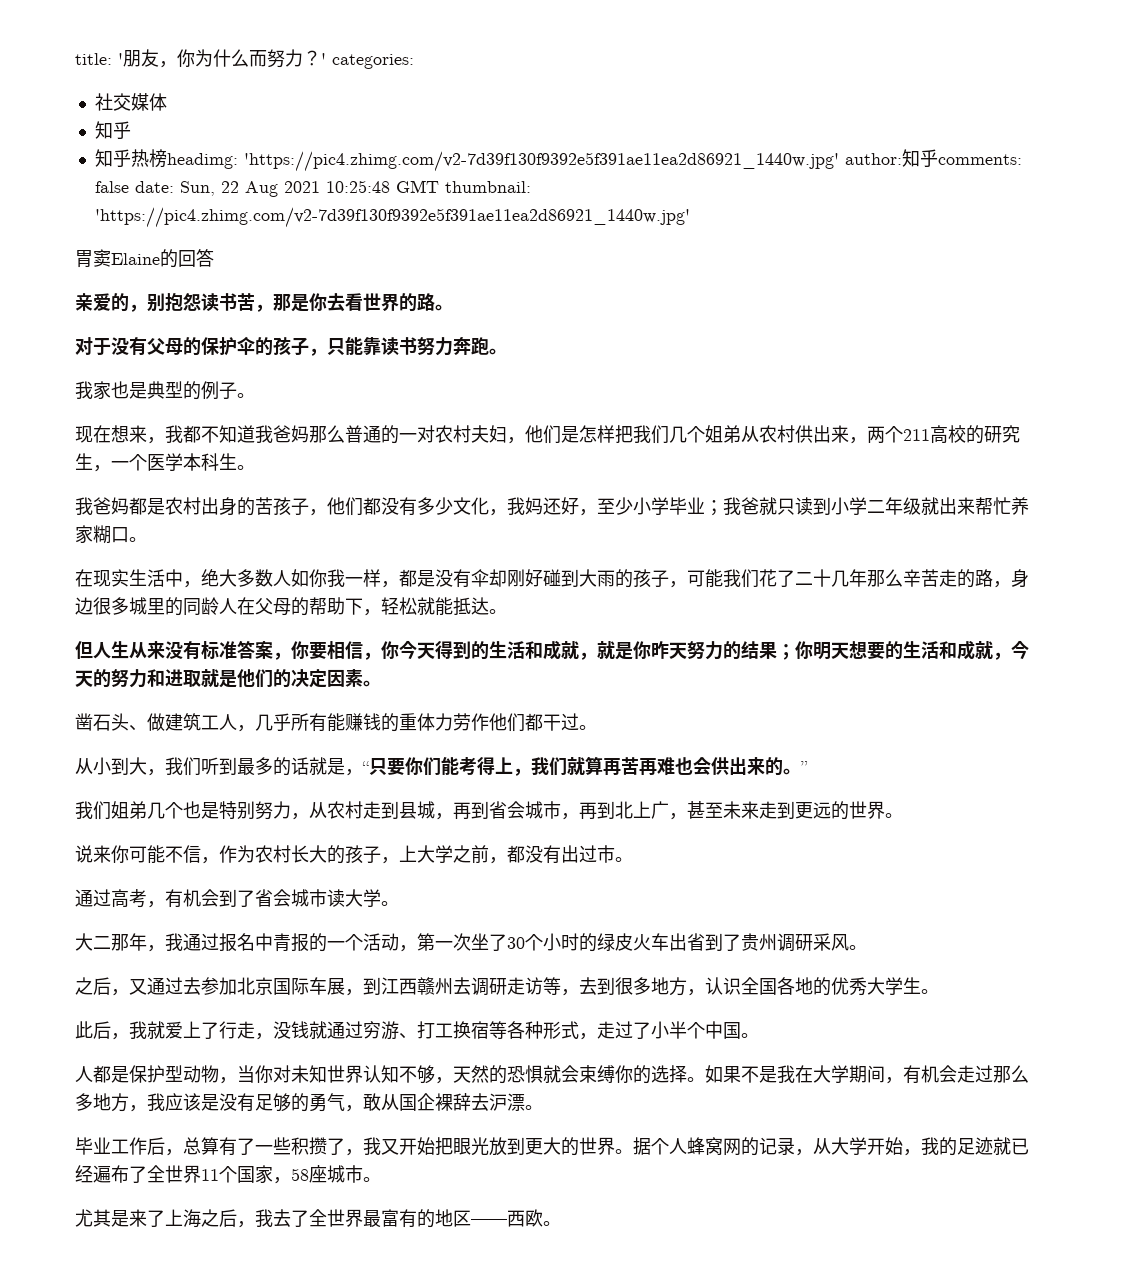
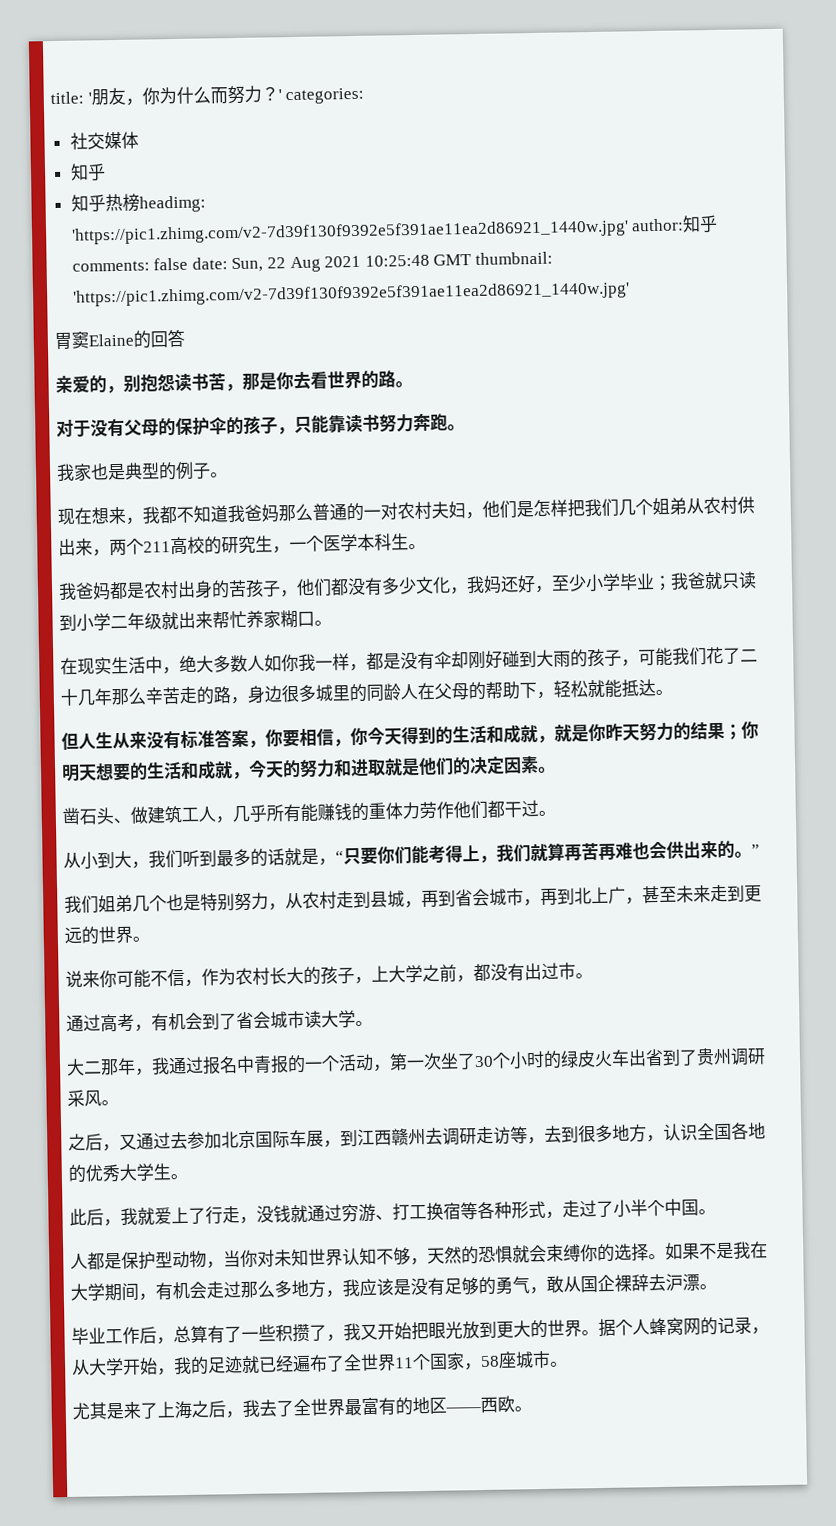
- 知乎热榜headimg: 'https://pic4.zhimg.com/v2-7d39f130f9392e5f391ae11ea2d86921_1440w.jpg' author:知乎comments: false date: Sun, 22 Aug 2021 10:25:48 GMT thumbnail: 'https://pic4.zhimg.com/v2-7d39f130f9392e5f391ae11ea2d86921_1440w.jpg'
+ 知乎热榜headimg: 'https://pic1.zhimg.com/v2-7d39f130f9392e5f391ae11ea2d86921_1440w.jpg' author:知乎comments: false date: Sun, 22 Aug 2021 10:25:48 GMT thumbnail: 'https://pic1.zhimg.com/v2-7d39f130f9392e5f391ae11ea2d86921_1440w.jpg'

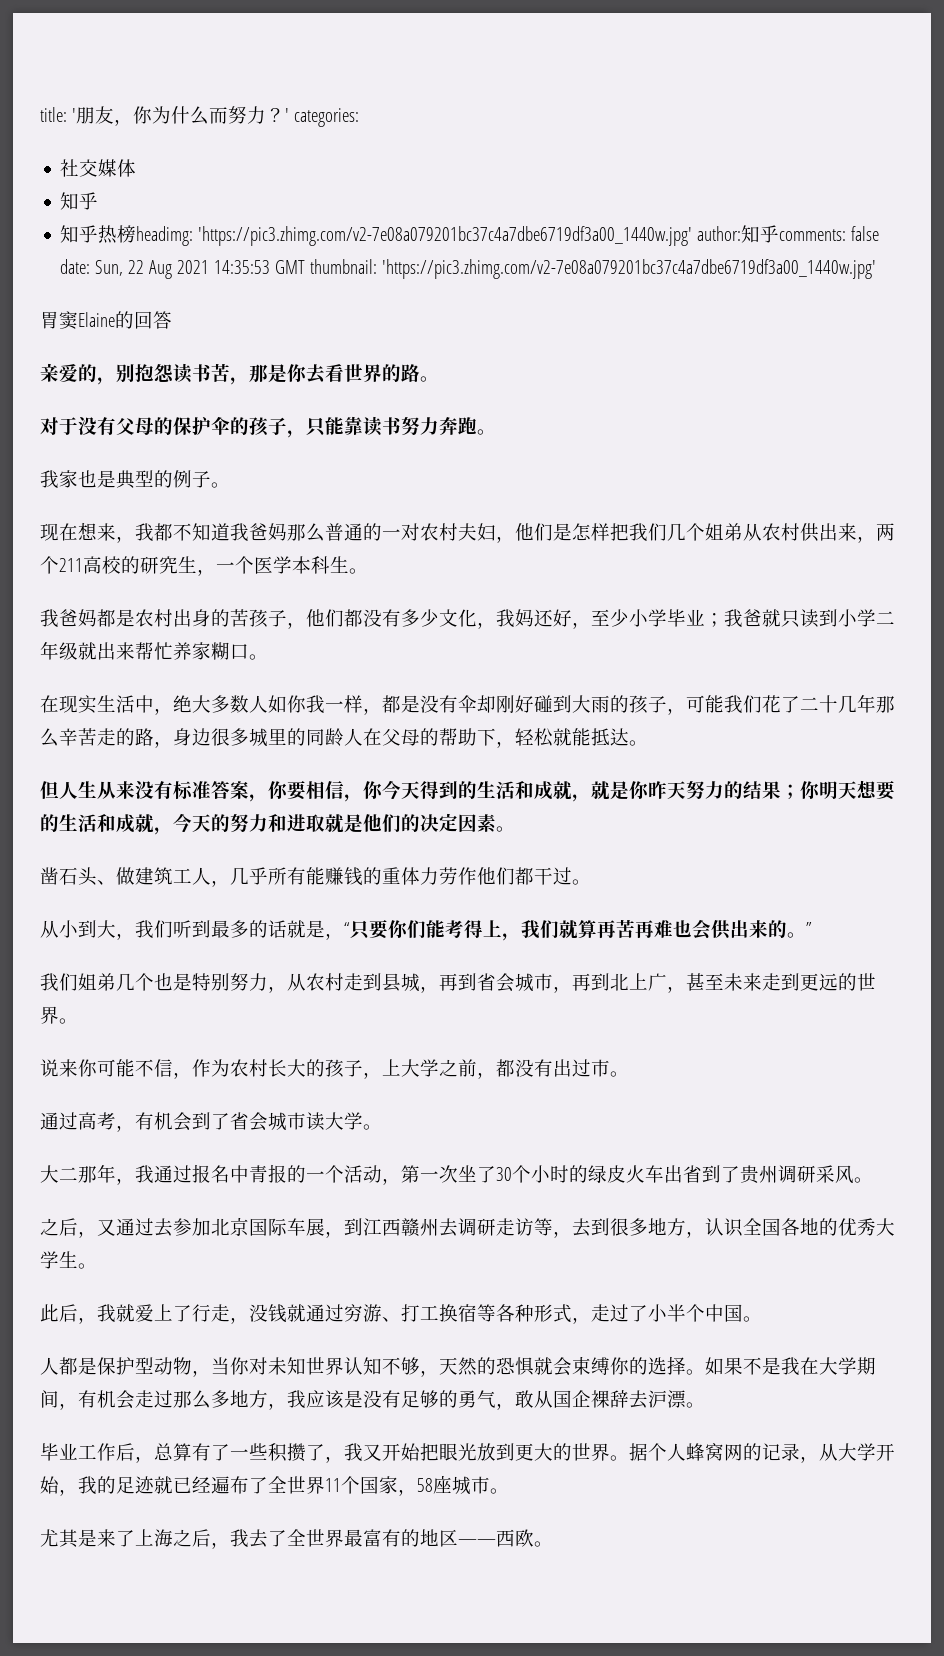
- 知乎热榜headimg: 'https://pic1.zhimg.com/v2-7d39f130f9392e5f391ae11ea2d86921_1440w.jpg' author:知乎comments: false date: Sun, 22 Aug 2021 10:25:48 GMT thumbnail: 'https://pic1.zhimg.com/v2-7d39f130f9392e5f391ae11ea2d86921_1440w.jpg'
+ 知乎热榜headimg: 'https://pic3.zhimg.com/v2-7e08a079201bc37c4a7dbe6719df3a00_1440w.jpg' author:知乎comments: false date: Sun, 22 Aug 2021 14:35:53 GMT thumbnail: 'https://pic3.zhimg.com/v2-7e08a079201bc37c4a7dbe6719df3a00_1440w.jpg'

